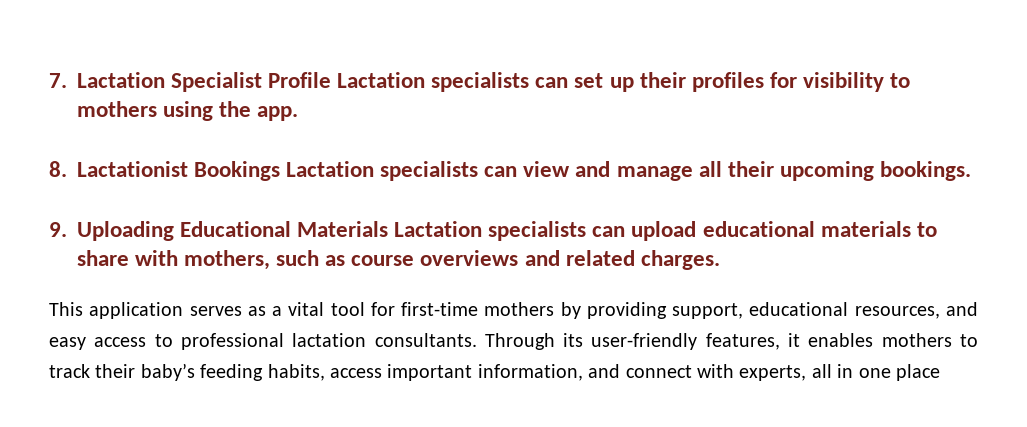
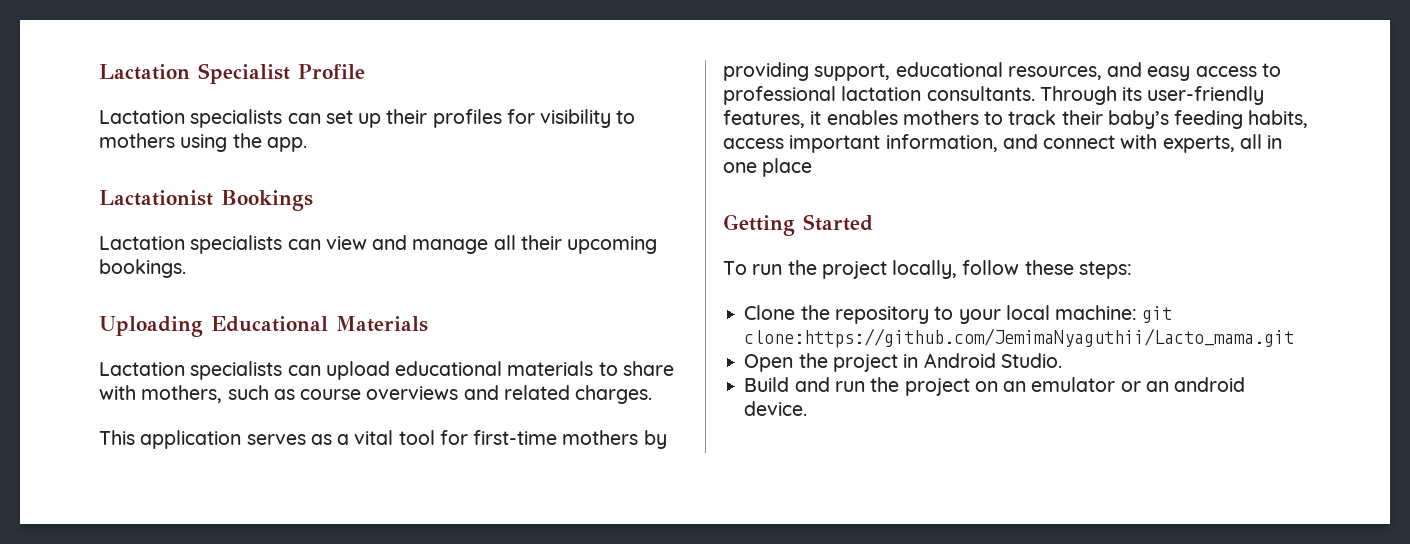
- 7. Lactation Specialist Profile Lactation specialists can set up their profiles for visibility to mothers using the app.
+ Lactation Specialist Profile
+ Lactation specialists can set up their profiles for visibility to mothers using the app.
- 8. Lactationist Bookings Lactation specialists can view and manage all their upcoming bookings.
+ Lactationist Bookings
+ Lactation specialists can view and manage all their upcoming bookings.
- 9. Uploading Educational Materials Lactation specialists can upload educational materials to share with mothers, such as course overviews and related charges.
+ Uploading Educational Materials
+ Lactation specialists can upload educational materials to share with mothers, such as course overviews and related charges.
+ Getting Started
+ To run the project locally, follow these steps:
+ Clone the repository to your local machine: git clone:https://github.com/JemimaNyaguthii/Lacto_mama.git
+ Open the project in Android Studio.
+ Build and run the project on an emulator or an android device.

